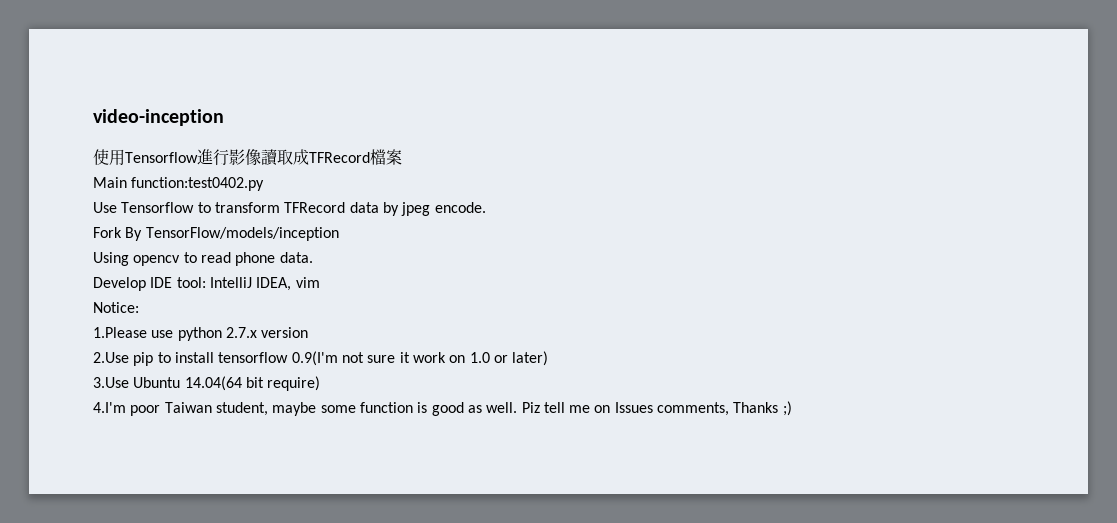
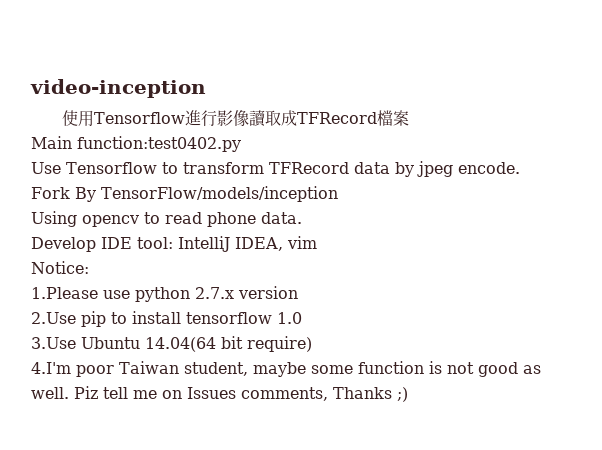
- 2.Use pip to install tensorflow 0.9(I'm not sure it work on 1.0 or later)
+ 2.Use pip to install tensorflow 1.0
- 4.I'm poor Taiwan student, maybe some function is good as well.
+ 4.I'm poor Taiwan student, maybe some function is not good as well.

